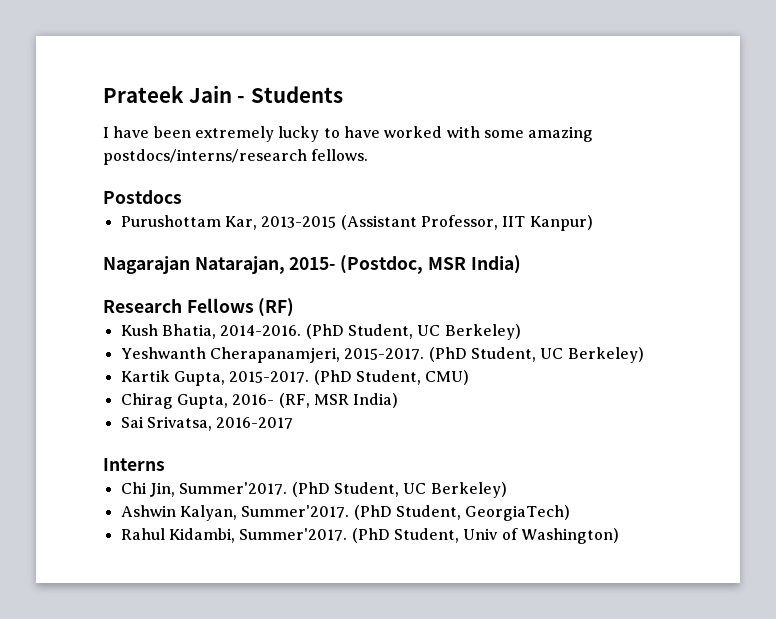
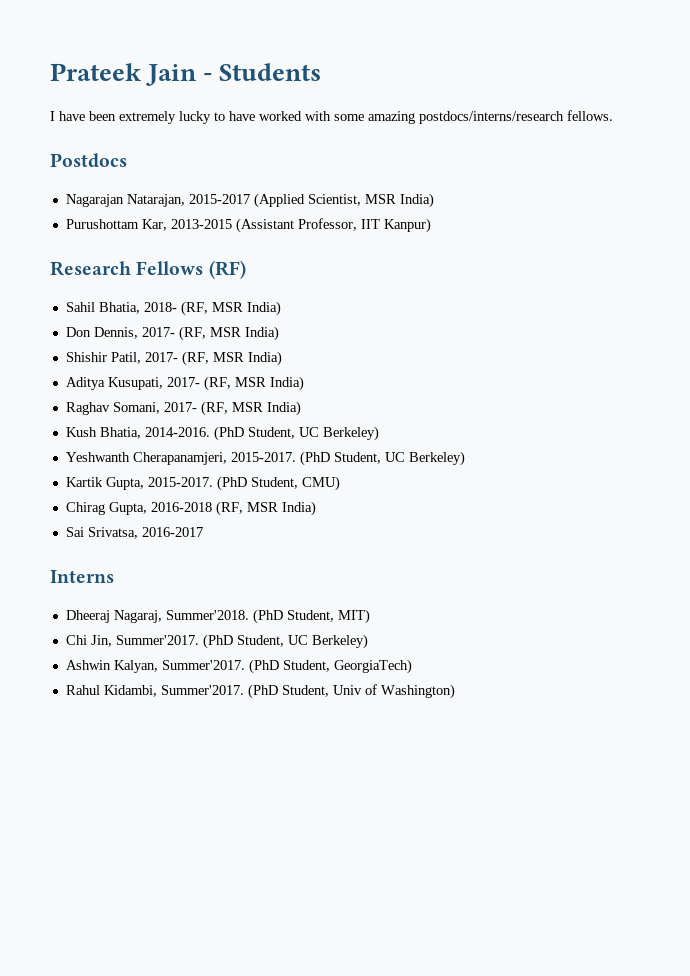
+ Nagarajan Natarajan, 2015-2017 (Applied Scientist, MSR India)
- Nagarajan Natarajan, 2015- (Postdoc, MSR India)
  Research Fellows (RF)
+ Sahil Bhatia, 2018- (RF, MSR India)
+ Don Dennis, 2017- (RF, MSR India)
+ Shishir Patil, 2017- (RF, MSR India)
+ Aditya Kusupati, 2017- (RF, MSR India)
+ Raghav Somani, 2017- (RF, MSR India)
- Chirag Gupta, 2016- (RF, MSR India)
+ Chirag Gupta, 2016-2018 (RF, MSR India)
+ Dheeraj Nagaraj, Summer'2018. (PhD Student, MIT)

